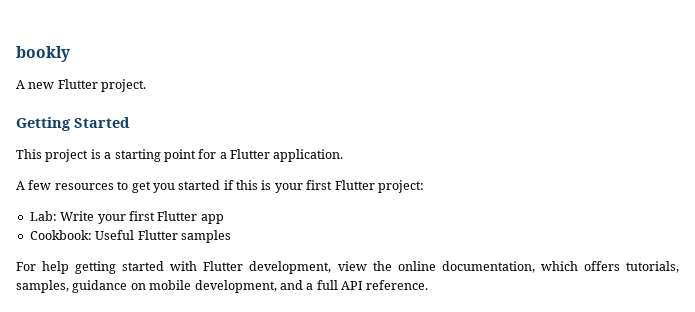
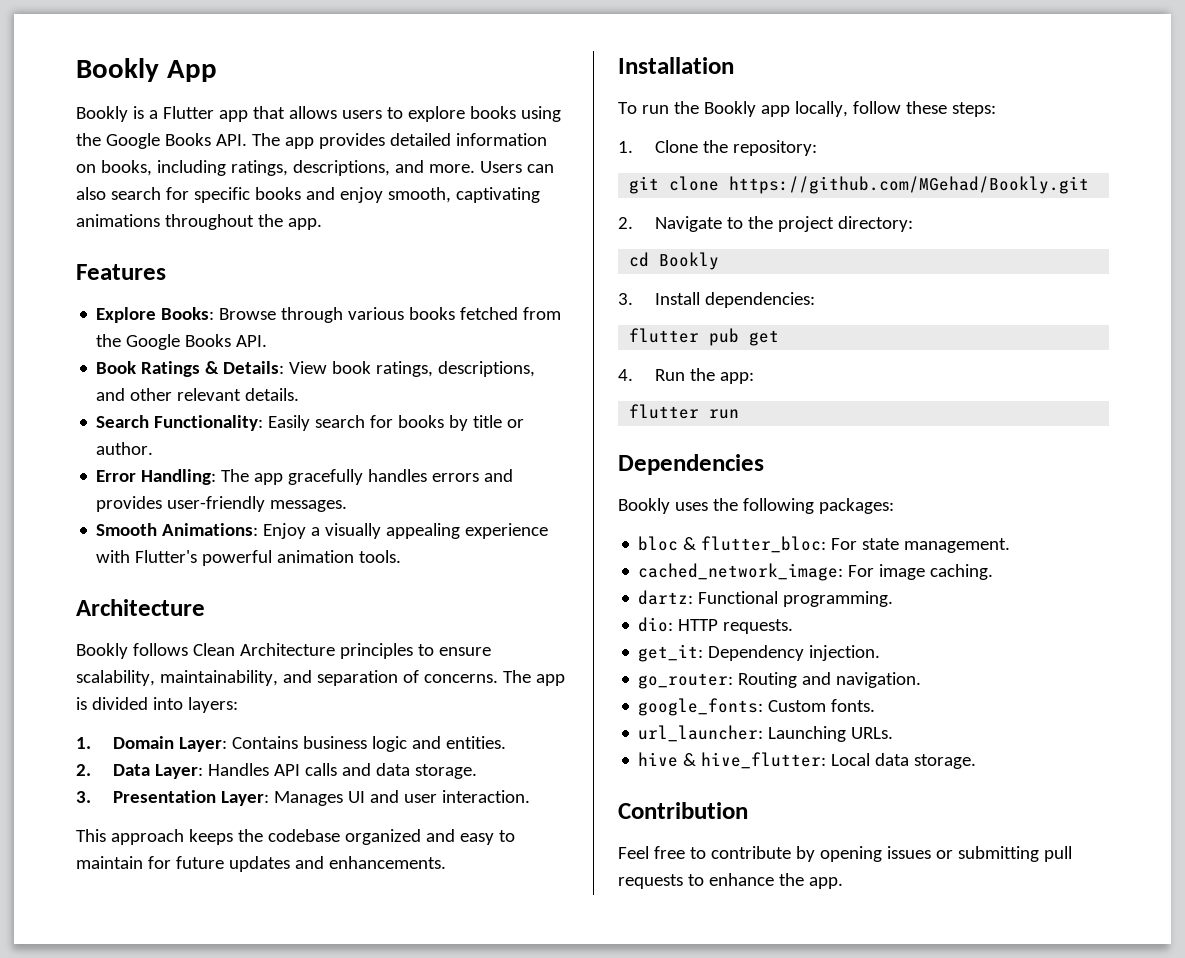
- bookly
- A new Flutter project.
- Getting Started
- This project is a starting point for a Flutter application.
- A few resources to get you started if this is your first Flutter project:
- Lab: Write your first Flutter app
- Cookbook: Useful Flutter samples
- For help getting started with Flutter development, view the online documentation, which offers tutorials, samples, guidance on mobile development, and a full API reference.
+ Bookly App
+ Bookly is a Flutter app that allows users to explore books using the Google Books API. The app provides detailed information on books, including ratings, descriptions, and more. Users can also search for specific books and enjoy smooth, captivating animations throughout the app.
+ Features
+ Explore Books: Browse through various books fetched from the Google Books API.
+ Book Ratings & Details: View book ratings, descriptions, and other relevant details.
+ Search Functionality: Easily search for books by title or author.
+ Error Handling: The app gracefully handles errors and provides user-friendly messages.
+ Smooth Animations: Enjoy a visually appealing experience with Flutter's powerful animation tools.
+ Architecture
+ Bookly follows Clean Architecture principles to ensure scalability, maintainability, and separation of concerns. The app is divided into layers:
+ 1. Domain Layer: Contains business logic and entities.
+ 2. Data Layer: Handles API calls and data storage.
+ 3. Presentation Layer: Manages UI and user interaction.
+ This approach keeps the codebase organized and easy to maintain for future updates and enhancements.
+ Installation
+ To run the Bookly app locally, follow these steps:
+ 1. Clone the repository:
+ git clone https://github.com/MGehad/Bookly.git
+ 2. Navigate to the project directory:
+ cd Bookly
+ 3. Install dependencies:
+ flutter pub get
+ 4. Run the app:
+ flutter run
+ Dependencies
+ Bookly uses the following packages:
+ bloc & flutter_bloc: For state management.
+ cached_network_image: For image caching.
+ dartz: Functional programming.
+ dio: HTTP requests.
+ get_it: Dependency injection.
+ go_router: Routing and navigation.
+ google_fonts: Custom fonts.
+ url_launcher: Launching URLs.
+ hive & hive_flutter: Local data storage.
+ Contribution
+ Feel free to contribute by opening issues or submitting pull requests to enhance the app.

